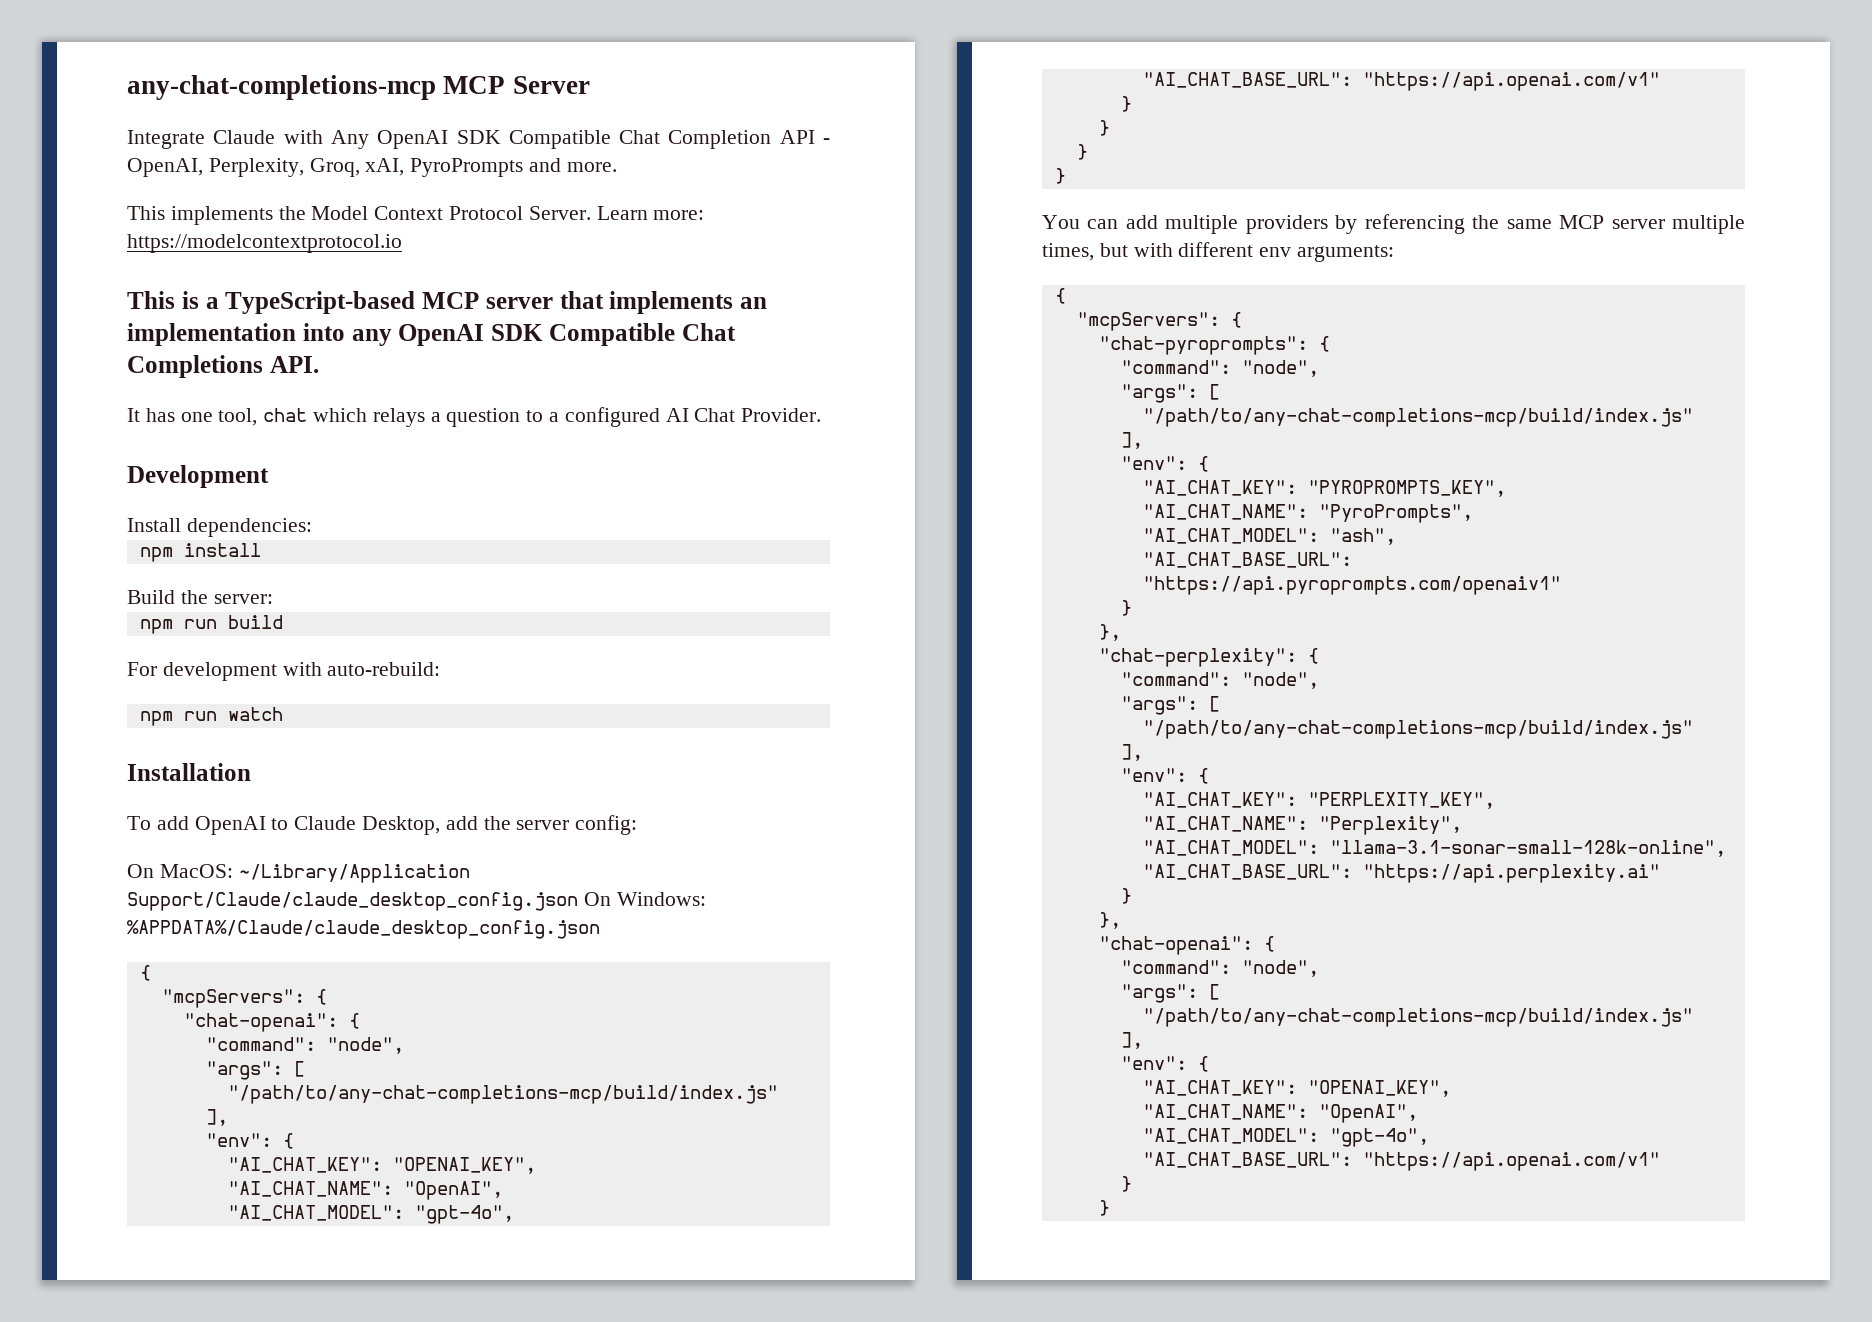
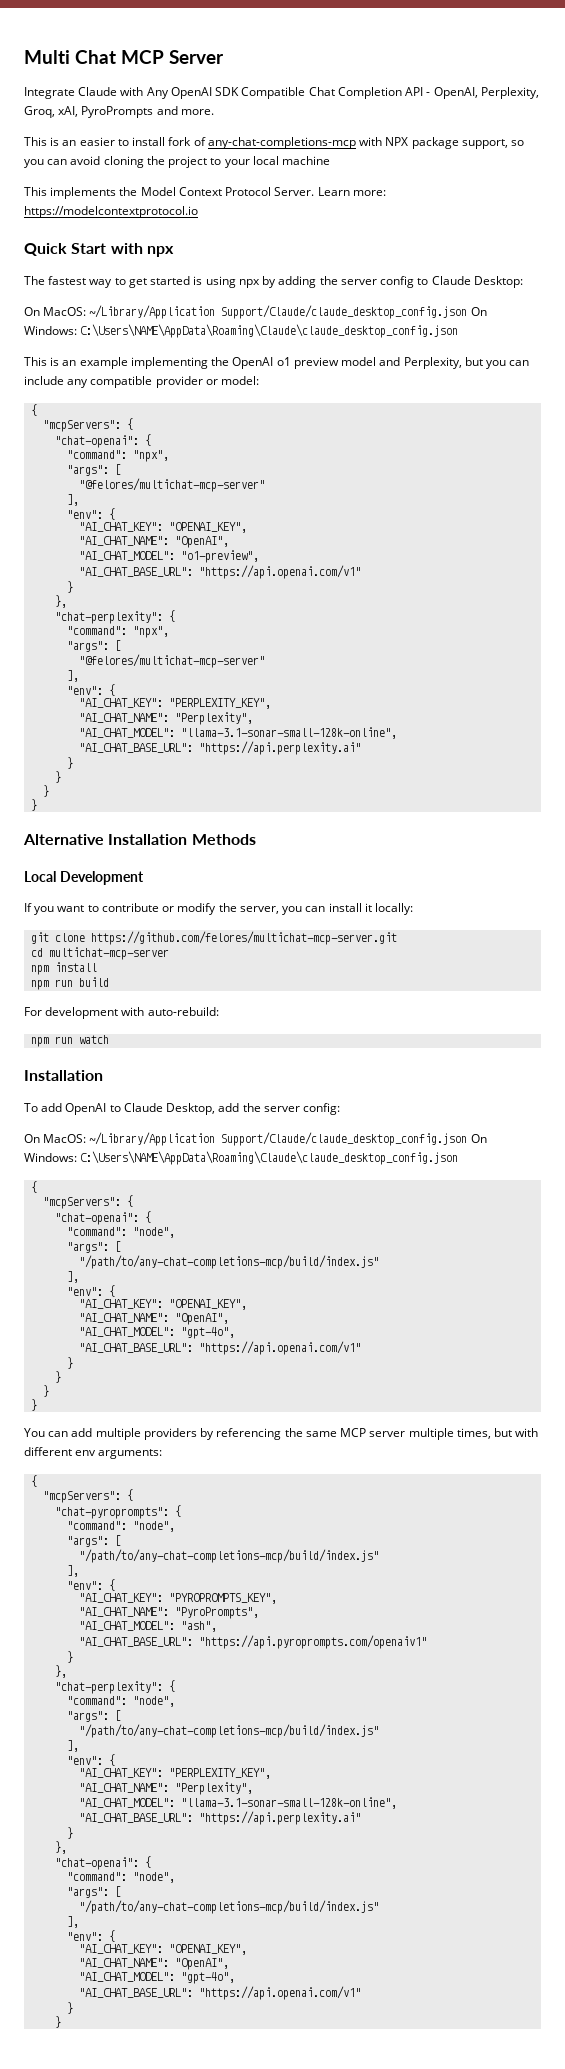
- any-chat-completions-mcp MCP Server
+ Multi Chat MCP Server
+ This is an easier to install fork of any-chat-completions-mcp with NPX package support, so you can avoid cloning the project to your local machine
- This is a TypeScript-based MCP server that implements an implementation into any OpenAI SDK Compatible Chat Completions API.
- It has one tool, chat which relays a question to a configured AI Chat Provider.
- Development
- Install dependencies:
+ Quick Start with npx
+ The fastest way to get started is using npx by adding the server config to Claude Desktop:
+ On MacOS: ~/Library/Application Support/Claude/claude_desktop_config.json On Windows: C:\Users\NAME\AppData\Roaming\Claude\claude_desktop_config.json
+ This is an example implementing the OpenAI o1 preview model and Perplexity, but you can include any compatible provider or model:
+ {
+ "mcpServers": {
+ "chat-openai": {
+ "command": "npx",
+ "args": [
+ "@felores/multichat-mcp-server"
+ ],
+ "env": {
+ "AI_CHAT_KEY": "OPENAI_KEY",
+ "AI_CHAT_NAME": "OpenAI",
+ "AI_CHAT_MODEL": "o1-preview",
+ "AI_CHAT_BASE_URL": "https://api.openai.com/v1"
+ }
+ },
+ "chat-perplexity": {
+ "command": "npx",
+ "args": [
+ "@felores/multichat-mcp-server"
+ ],
+ "env": {
+ "AI_CHAT_KEY": "PERPLEXITY_KEY",
+ "AI_CHAT_NAME": "Perplexity",
+ "AI_CHAT_MODEL": "llama-3.1-sonar-small-128k-online",
+ "AI_CHAT_BASE_URL": "https://api.perplexity.ai"
+ }
+ }
+ }
+ }
+ Alternative Installation Methods
+ Local Development
+ If you want to contribute or modify the server, you can install it locally:
+ git clone https://github.com/felores/multichat-mcp-server.git
+ cd multichat-mcp-server
- Build the server:
  To add OpenAI to Claude Desktop, add the server config:
- On MacOS: ~/Library/Application Support/Claude/claude_desktop_config.json On Windows: %APPDATA%/Claude/claude_desktop_config.json
+ On MacOS: ~/Library/Application Support/Claude/claude_desktop_config.json On Windows: C:\Users\NAME\AppData\Roaming\Claude\claude_desktop_config.json

